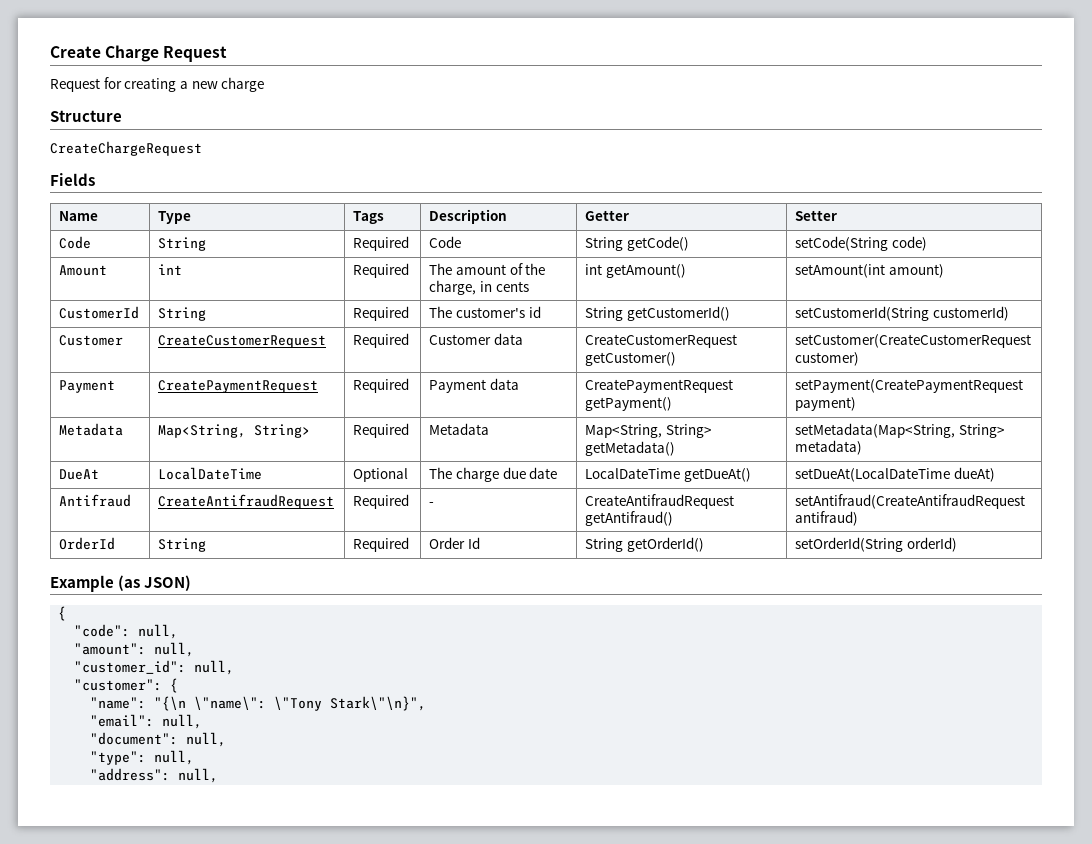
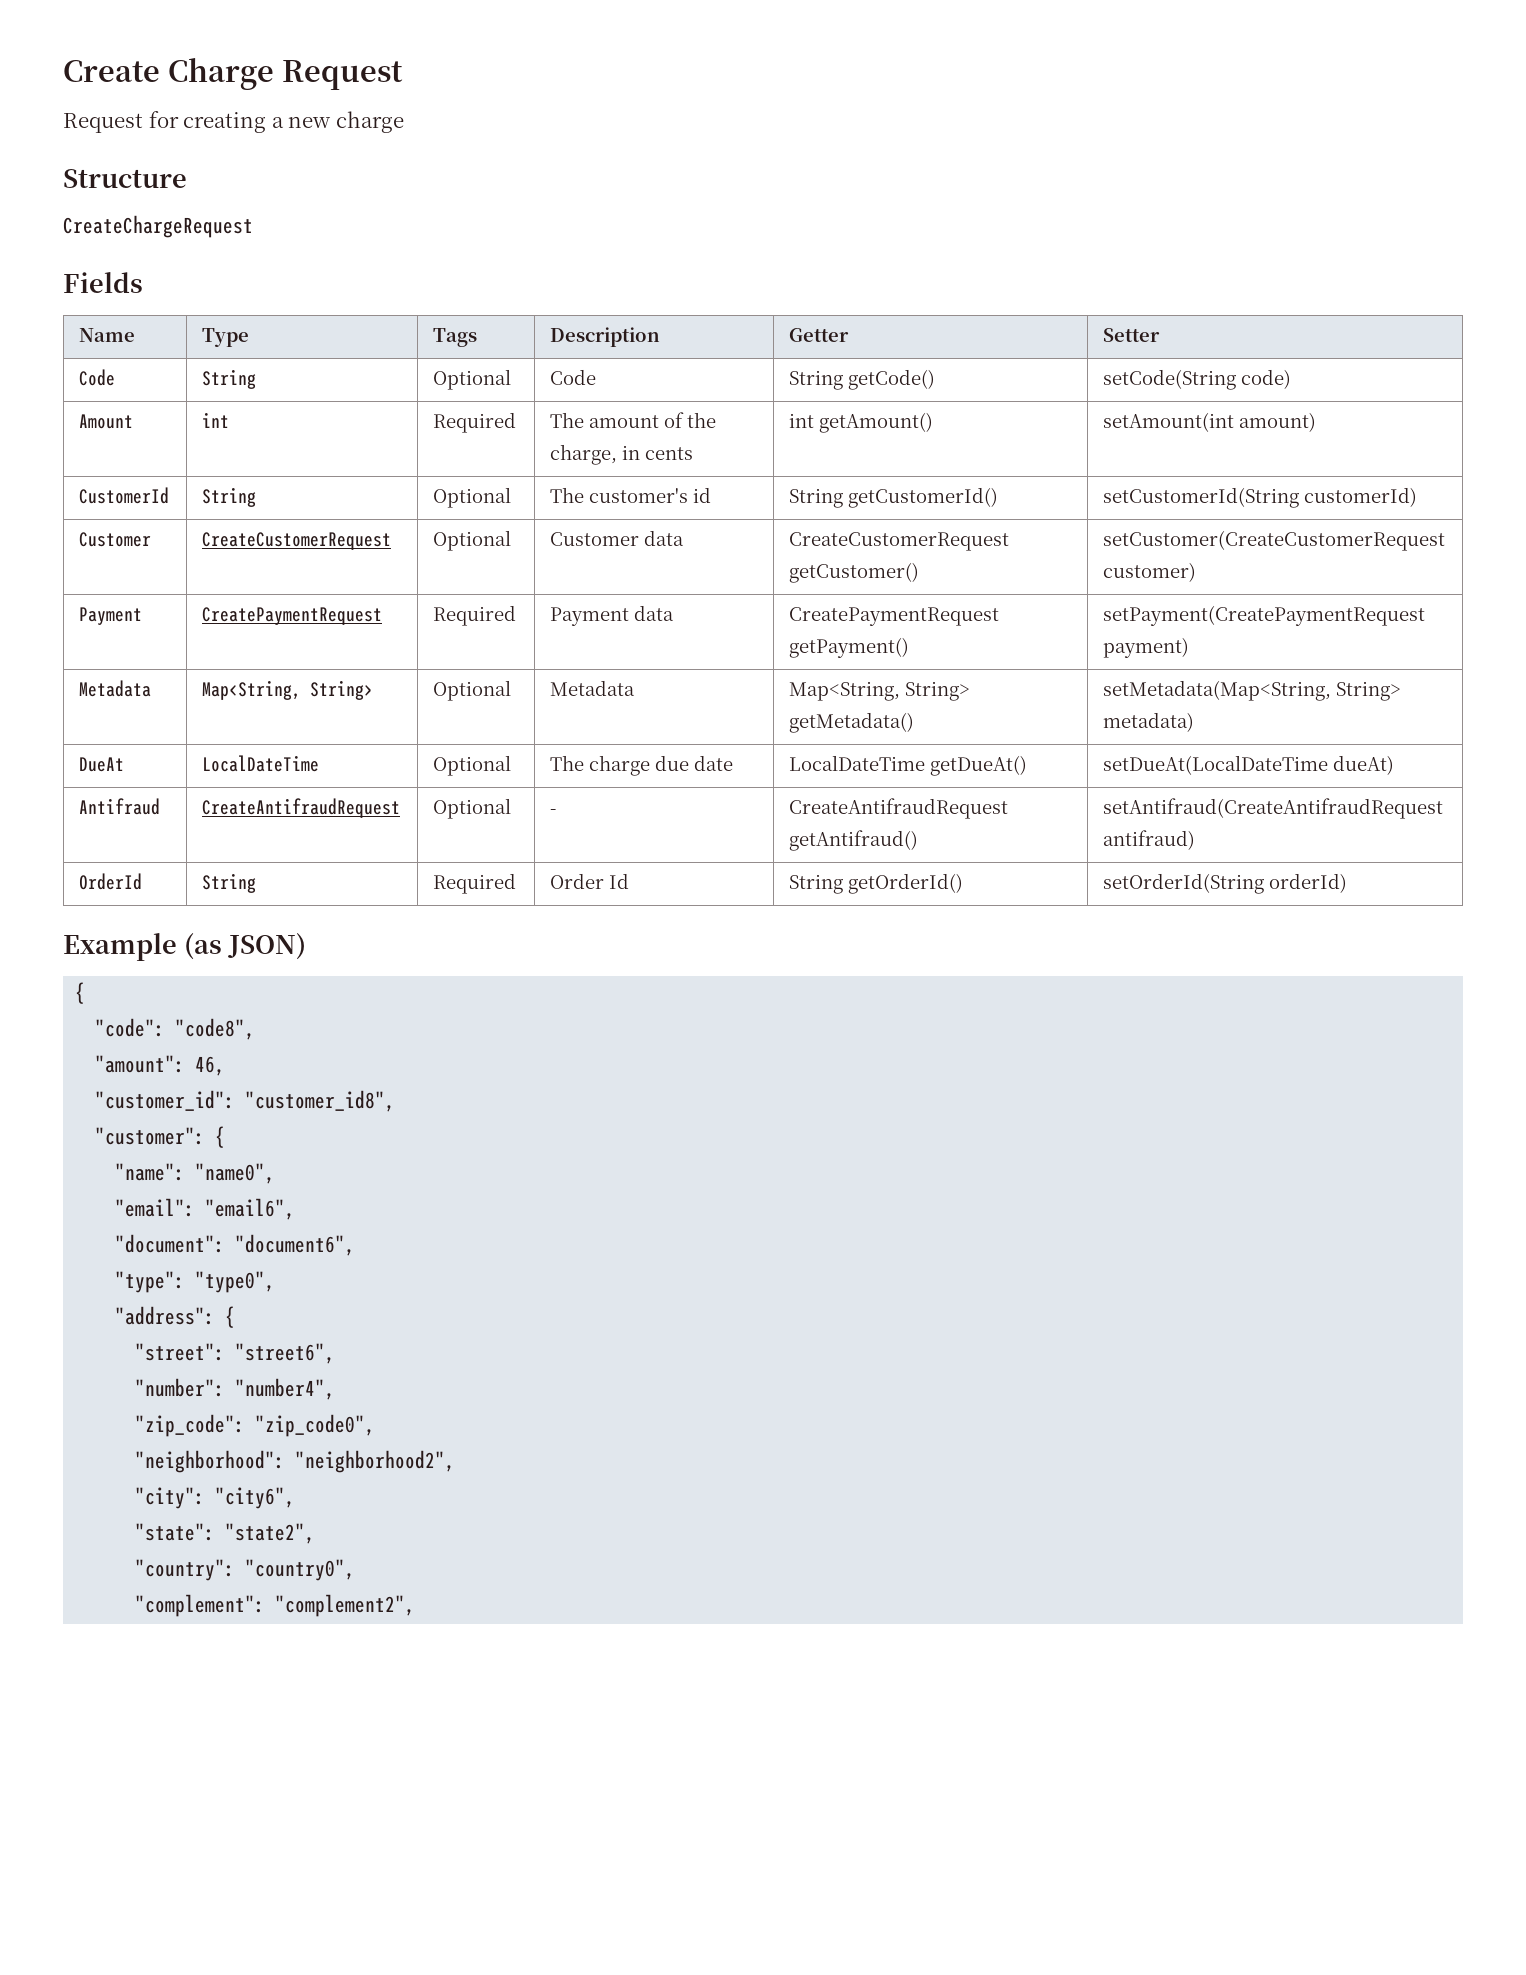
- Code | String | Required | Code | String getCode() | setCode(String code)
+ Code | String | Optional | Code | String getCode() | setCode(String code)
- CustomerId | String | Required | The customer's id | String getCustomerId() | setCustomerId(String customerId)
+ CustomerId | String | Optional | The customer's id | String getCustomerId() | setCustomerId(String customerId)
- Customer | CreateCustomerRequest | Required | Customer data | CreateCustomerRequest getCustomer() | setCustomer(CreateCustomerRequest customer)
+ Customer | CreateCustomerRequest | Optional | Customer data | CreateCustomerRequest getCustomer() | setCustomer(CreateCustomerRequest customer)
- Metadata | Map<String, String> | Required | Metadata | Map<String, String> getMetadata() | setMetadata(Map<String, String> metadata)
+ Metadata | Map<String, String> | Optional | Metadata | Map<String, String> getMetadata() | setMetadata(Map<String, String> metadata)
- Antifraud | CreateAntifraudRequest | Required | - | CreateAntifraudRequest getAntifraud() | setAntifraud(CreateAntifraudRequest antifraud)
+ Antifraud | CreateAntifraudRequest | Optional | - | CreateAntifraudRequest getAntifraud() | setAntifraud(CreateAntifraudRequest antifraud)
- "code": null,
+ "code": "code8",
- "amount": null,
+ "amount": 46,
- "customer_id": null,
+ "customer_id": "customer_id8",
- "name": "{\n \"name\": \"Tony Stark\"\n}",
+ "name": "name0",
- "email": null,
+ "email": "email6",
- "document": null,
+ "document": "document6",
- "type": null,
+ "type": "type0",
- "address": null,
+ "address": {
+ "street": "street6",
+ "number": "number4",
+ "zip_code": "zip_code0",
+ "neighborhood": "neighborhood2",
+ "city": "city6",
+ "state": "state2",
+ "country": "country0",
+ "complement": "complement2",

